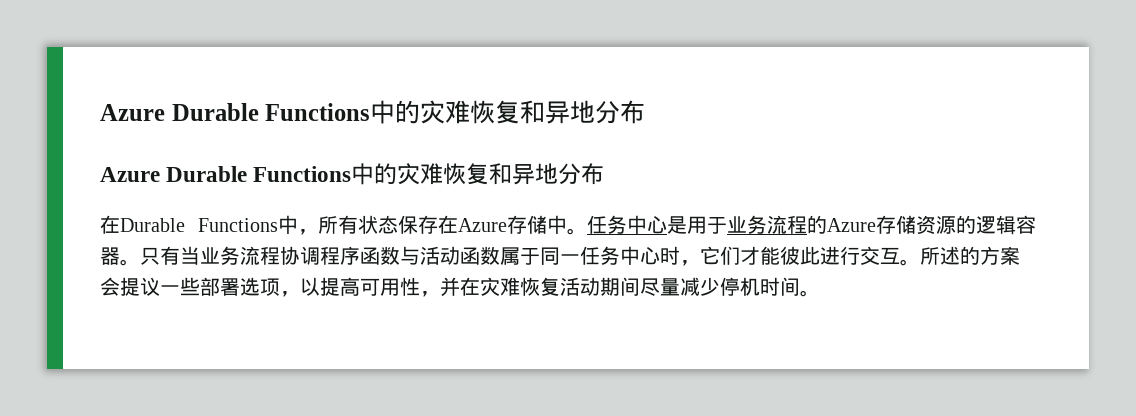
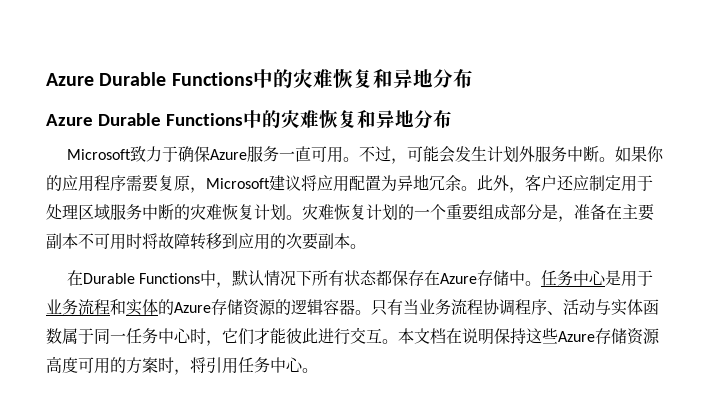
+ Microsoft致力于确保Azure服务一直可用。不过，可能会发生计划外服务中断。如果你的应用程序需要复原，Microsoft建议将应用配置为异地冗余。此外，客户还应制定用于处理区域服务中断的灾难恢复计划。灾难恢复计划的一个重要组成部分是，准备在主要副本不可用时将故障转移到应用的次要副本。
- 在Durable Functions中，所有状态保存在Azure存储中。
+ 在Durable Functions中，默认情况下所有状态都保存在Azure存储中。
- 任务中心是用于业务流程的Azure存储资源的逻辑容器。
+ 任务中心是用于业务流程和实体的Azure存储资源的逻辑容器。
- 只有当业务流程协调程序函数与活动函数属于同一任务中心时，它们才能彼此进行交互。
+ 只有当业务流程协调程序、活动与实体函数属于同一任务中心时，它们才能彼此进行交互。
- 所述的方案会提议一些部署选项，以提高可用性，并在灾难恢复活动期间尽量减少停机时间。
+ 本文档在说明保持这些Azure存储资源高度可用的方案时，将引用任务中心。

